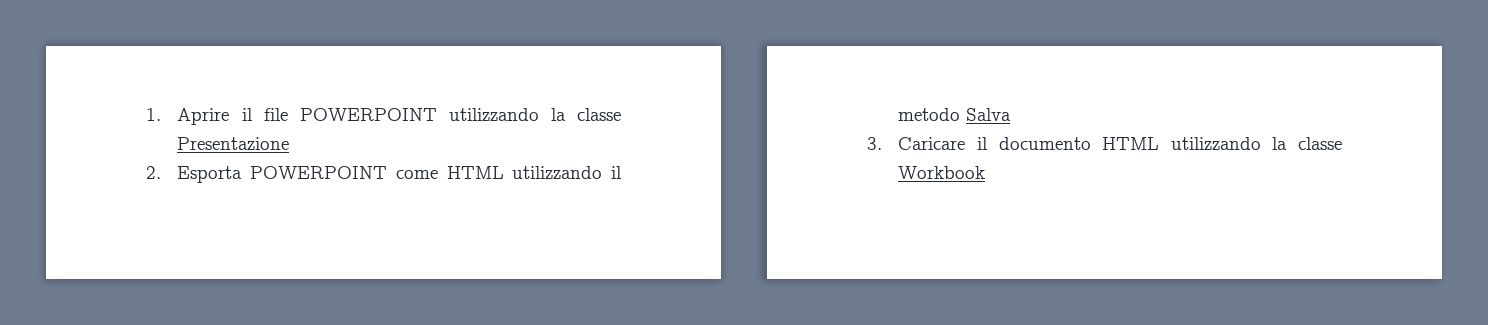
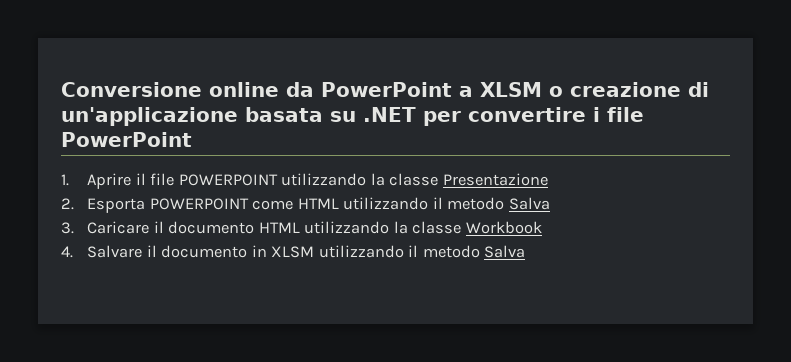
+ Conversione online da PowerPoint a XLSM o creazione di un'applicazione basata su .NET per convertire i file PowerPoint
+ 4. Salvare il documento in XLSM utilizzando il metodo Salva

